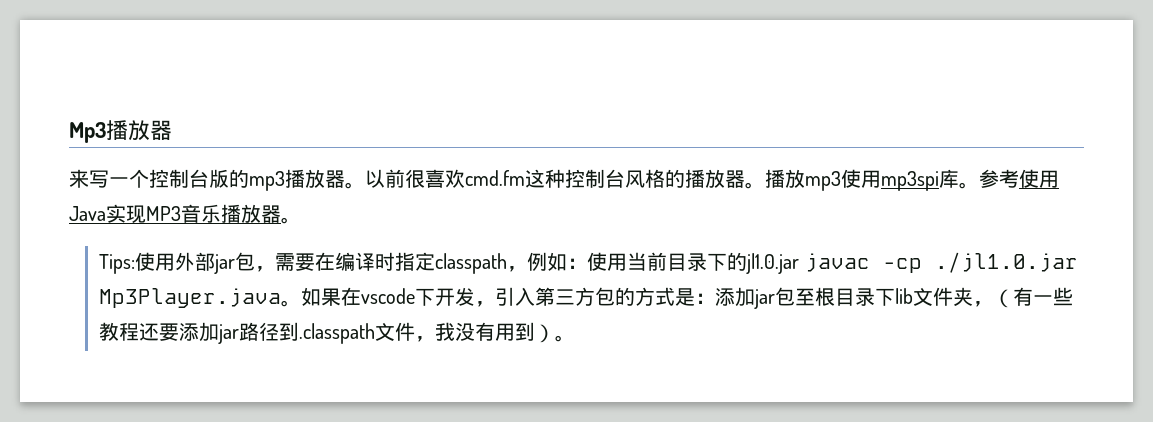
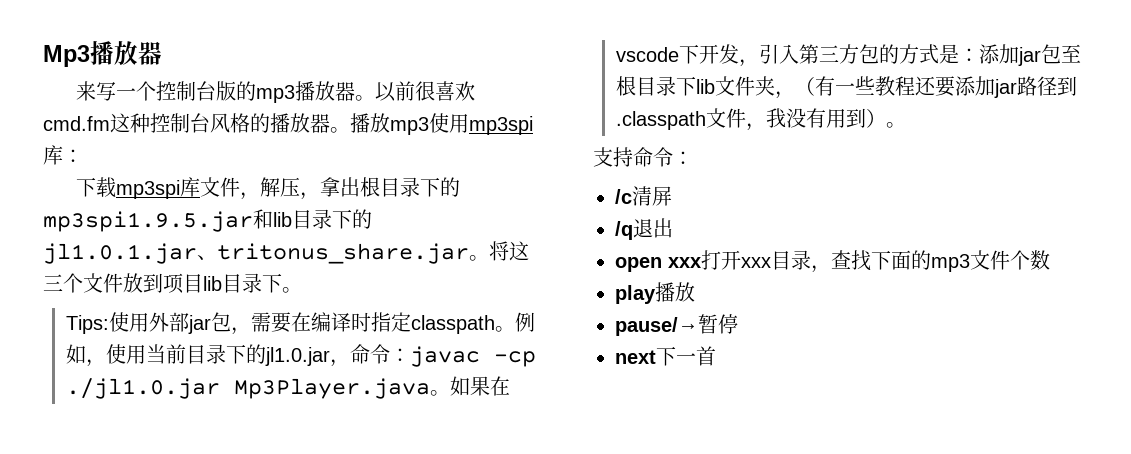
- 播放mp3使用mp3spi库。参考使用Java实现MP3音乐播放器。
+ 播放mp3使用mp3spi库：
+ 下载mp3spi库文件，解压，拿出根目录下的mp3spi1.9.5.jar和lib目录下的jl1.0.1.jar、tritonus_share.jar。将这三个文件放到项目lib目录下。
- Tips:使用外部jar包，需要在编译时指定classpath，例如：使用当前目录下的jl1.0.jar javac -cp ./jl1.0.jar Mp3Player.java。
+ Tips:使用外部jar包，需要在编译时指定classpath。例如，使用当前目录下的jl1.0.jar，命令：javac -cp ./jl1.0.jar Mp3Player.java。
+ 支持命令：
+ /c清屏
+ /q退出
+ open xxx打开xxx目录，查找下面的mp3文件个数
+ play播放
+ pause/→暂停
+ next下一首

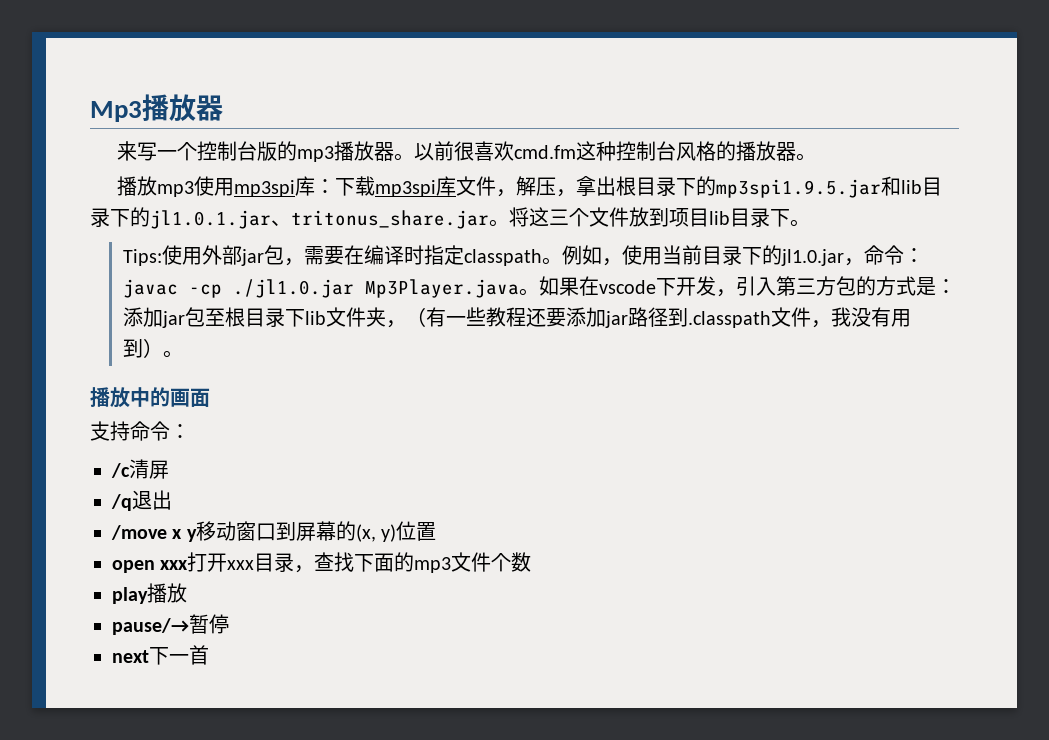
- 以前很喜欢cmd.fm这种控制台风格的播放器。播放mp3使用mp3spi库：
- 下载mp3spi库文件，解压，拿出根目录下的mp3spi1.9.5.jar和lib目录下的jl1.0.1.jar、tritonus_share.jar。
+ 以前很喜欢cmd.fm这种控制台风格的播放器。
+ 播放mp3使用mp3spi库：下载mp3spi库文件，解压，拿出根目录下的mp3spi1.9.5.jar和lib目录下的jl1.0.1.jar、tritonus_share.jar。
+ 播放中的画面
+ /move x y移动窗口到屏幕的(x, y)位置

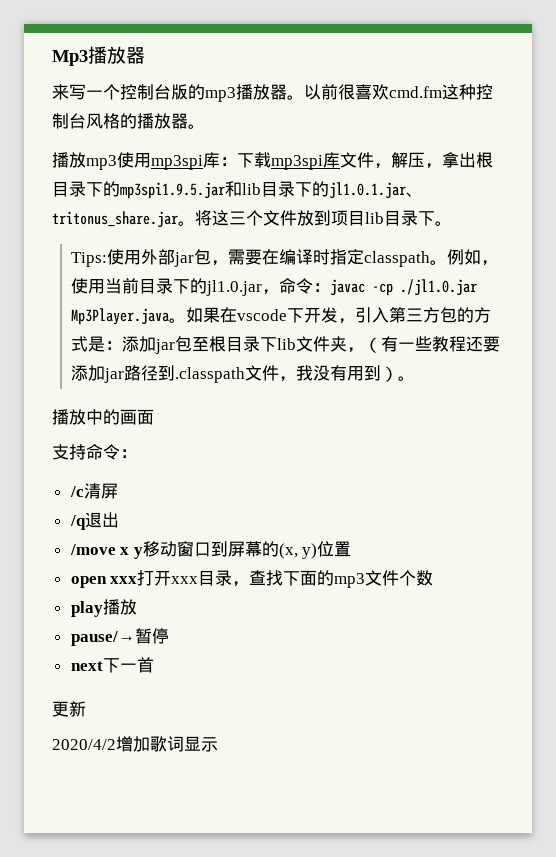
+ 更新
+ 2020/4/2增加歌词显示

